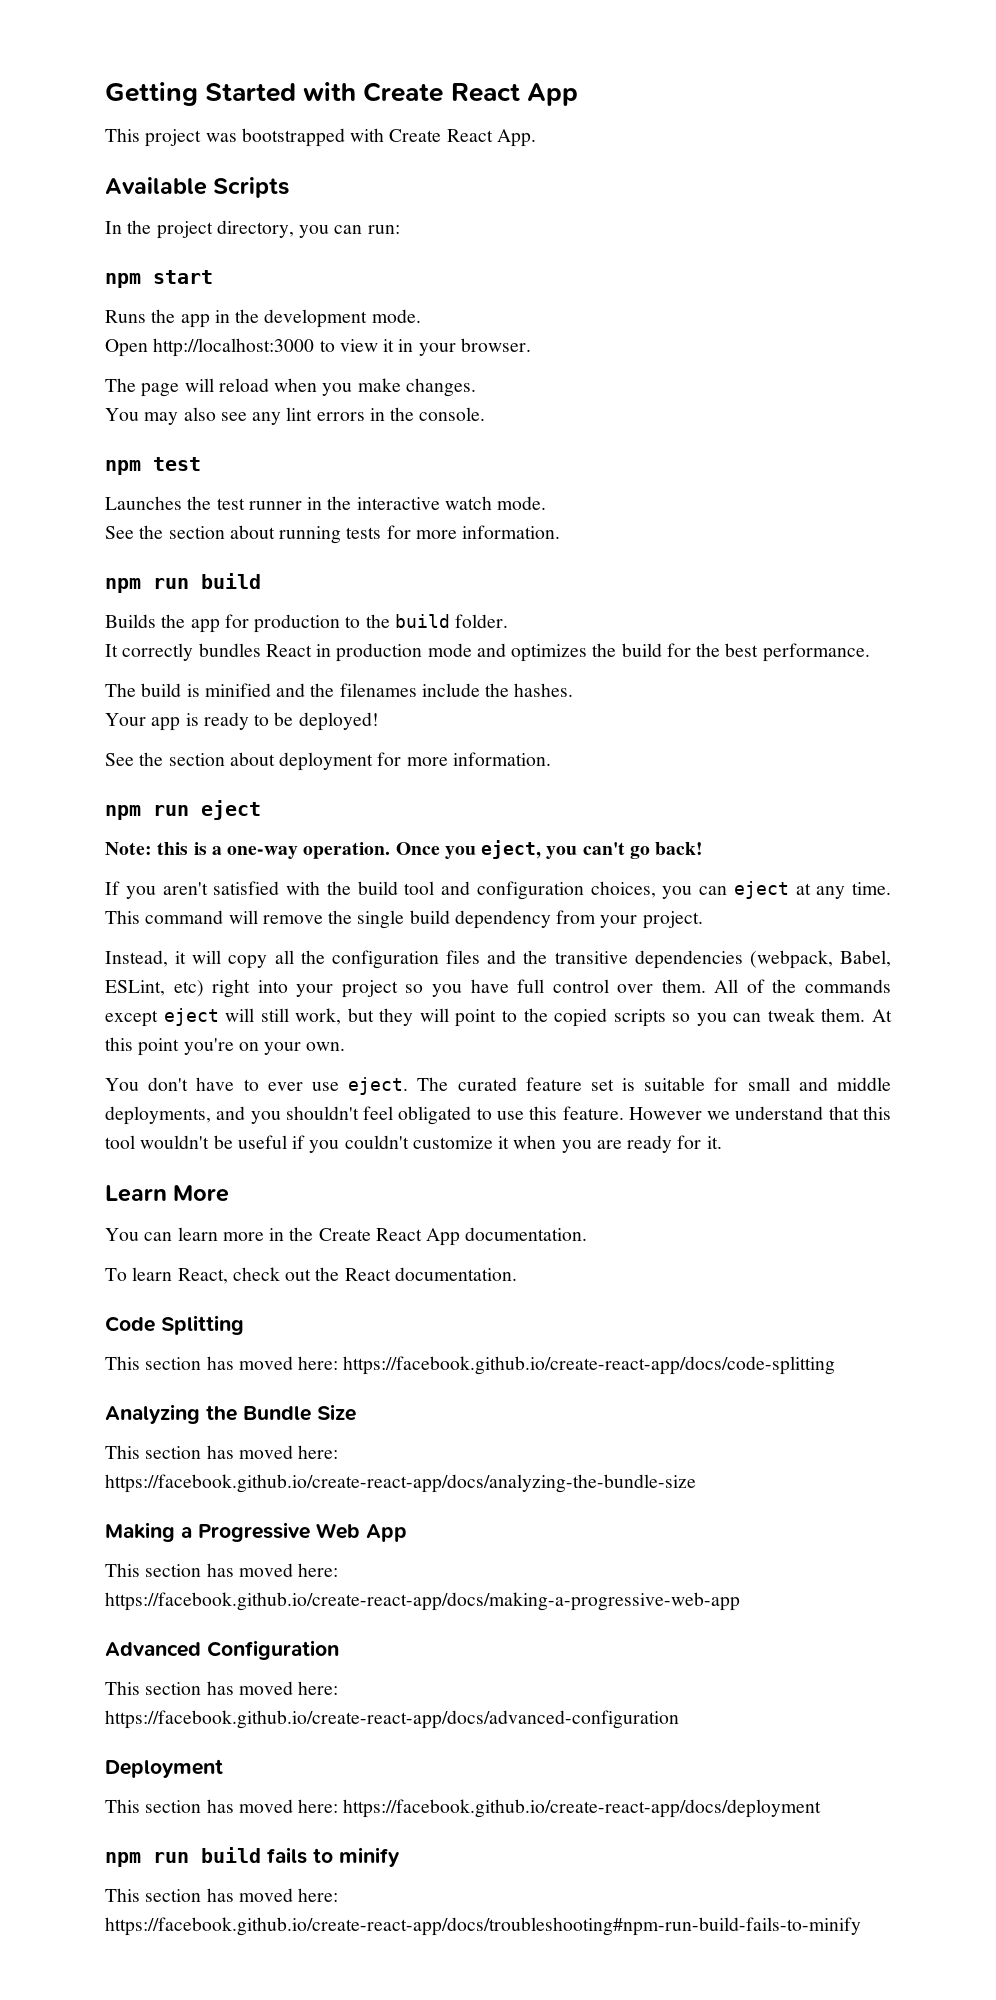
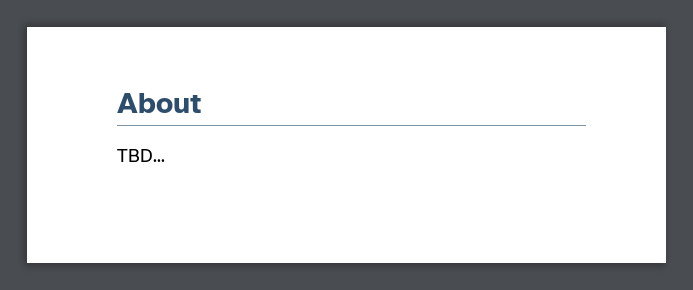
- Getting Started with Create React App
- This project was bootstrapped with Create React App.
- Available Scripts
- In the project directory, you can run:
- npm start
- Runs the app in the development mode.
- Open http://localhost:3000 to view it in your browser.
- The page will reload when you make changes.
- You may also see any lint errors in the console.
- npm test
- Launches the test runner in the interactive watch mode.
- See the section about running tests for more information.
- npm run build
- Builds the app for production to the build folder.
- It correctly bundles React in production mode and optimizes the build for the best performance.
- The build is minified and the filenames include the hashes.
- Your app is ready to be deployed!
- See the section about deployment for more information.
- npm run eject
- Note: this is a one-way operation. Once you eject, you can't go back!
- If you aren't satisfied with the build tool and configuration choices, you can eject at any time. This command will remove the single build dependency from your project.
- Instead, it will copy all the configuration files and the transitive dependencies (webpack, Babel, ESLint, etc) right into your project so you have full control over them. All of the commands except eject will still work, but they will point to the copied scripts so you can tweak them. At this point you're on your own.
- You don't have to ever use eject. The curated feature set is suitable for small and middle deployments, and you shouldn't feel obligated to use this feature. However we understand that this tool wouldn't be useful if you couldn't customize it when you are ready for it.
- Learn More
- You can learn more in the Create React App documentation.
- To learn React, check out the React documentation.
- Code Splitting
- This section has moved here: https://facebook.github.io/create-react-app/docs/code-splitting
- Analyzing the Bundle Size
- This section has moved here: https://facebook.github.io/create-react-app/docs/analyzing-the-bundle-size
- Making a Progressive Web App
- This section has moved here: https://facebook.github.io/create-react-app/docs/making-a-progressive-web-app
- Advanced Configuration
- This section has moved here: https://facebook.github.io/create-react-app/docs/advanced-configuration
- Deployment
- This section has moved here: https://facebook.github.io/create-react-app/docs/deployment
- npm run build fails to minify
- This section has moved here: https://facebook.github.io/create-react-app/docs/troubleshooting#npm-run-build-fails-to-minify
+ About
+ TBD...

